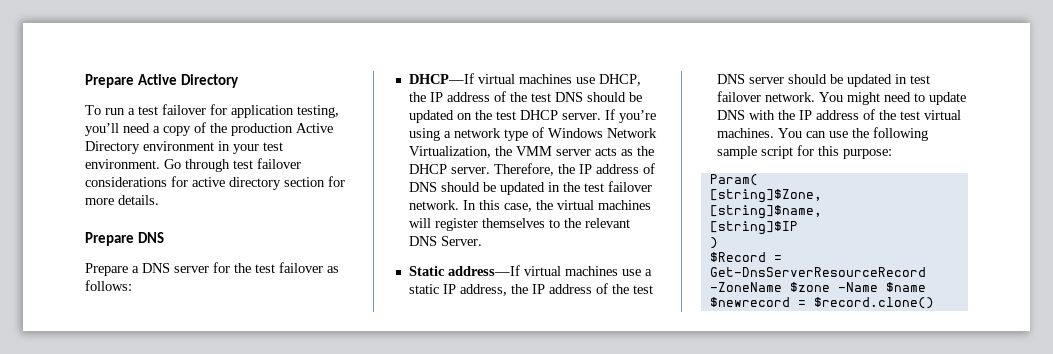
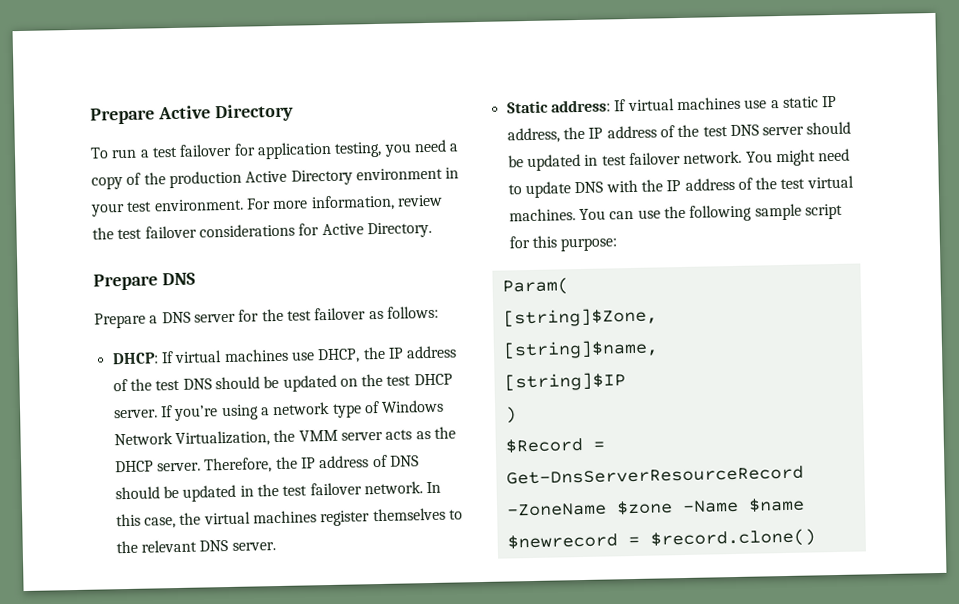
- To run a test failover for application testing, you’ll need a copy of the production Active Directory environment in your test environment.
+ To run a test failover for application testing, you need a copy of the production Active Directory environment in your test environment.
- Go through test failover considerations for active directory section for more details.
+ For more information, review the test failover considerations for Active Directory.
- DHCP—If virtual machines use DHCP, the IP address of the test DNS should be updated on the test DHCP server.
+ DHCP: If virtual machines use DHCP, the IP address of the test DNS should be updated on the test DHCP server.
- In this case, the virtual machines will register themselves to the relevant DNS Server.
+ In this case, the virtual machines register themselves to the relevant DNS server.
- Static address—If virtual machines use a static IP address, the IP address of the test DNS server should be updated in test failover network.
+ Static address: If virtual machines use a static IP address, the IP address of the test DNS server should be updated in test failover network.

